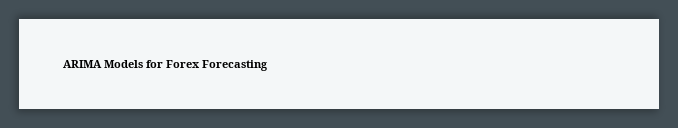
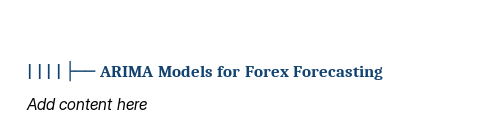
- ARIMA Models for Forex Forecasting
+ | | | | ├── ARIMA Models for Forex Forecasting
+ Add content here

